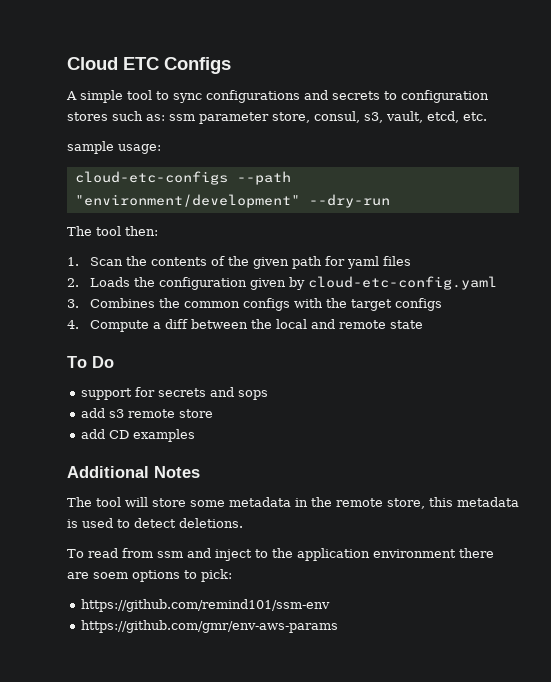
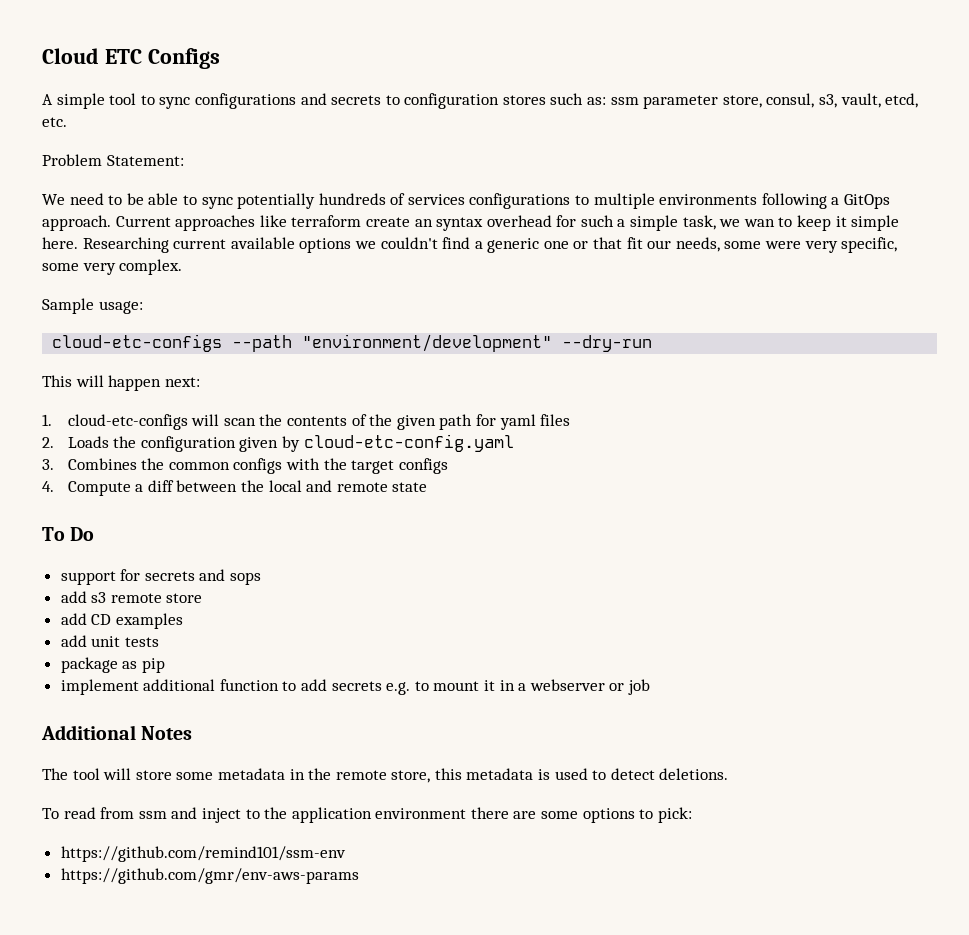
- sample usage:
+ Problem Statement:
+ We need to be able to sync potentially hundreds of services configurations to multiple environments following a GitOps approach. Current approaches like terraform create an syntax overhead for such a simple task, we wan to keep it simple here. Researching current available options we couldn't find a generic one or that fit our needs, some were very specific, some very complex.
+ Sample usage:
- The tool then:
- 1. Scan the contents of the given path for yaml files
+ This will happen next:
+ 1. cloud-etc-configs will scan the contents of the given path for yaml files
+ add unit tests
+ package as pip
+ implement additional function to add secrets e.g. to mount it in a webserver or job
- To read from ssm and inject to the application environment there are soem options to pick:
+ To read from ssm and inject to the application environment there are some options to pick:

